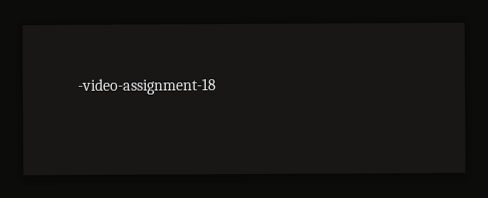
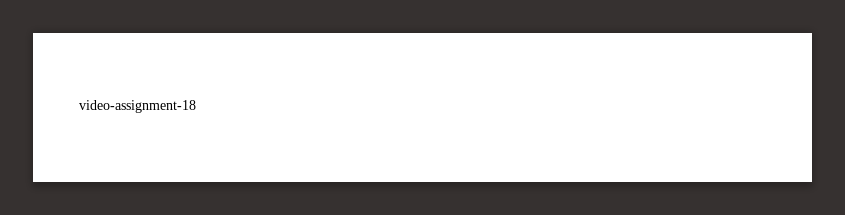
- -video-assignment-18
+ video-assignment-18

